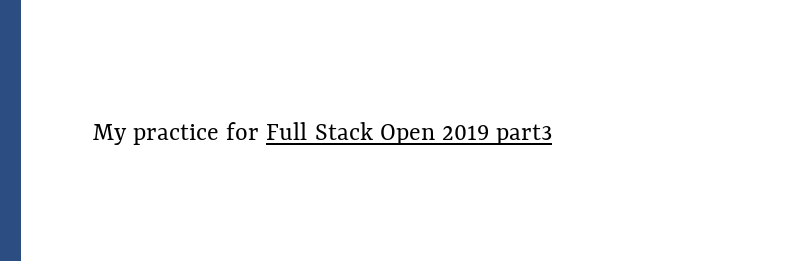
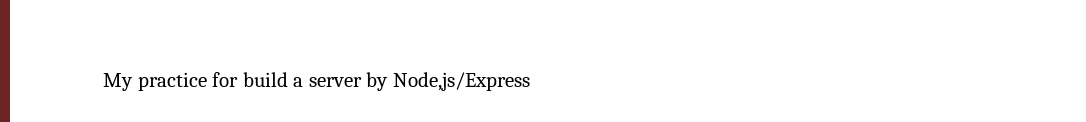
- My practice for Full Stack Open 2019 part3
+ My practice for build a server by Node,js/Express

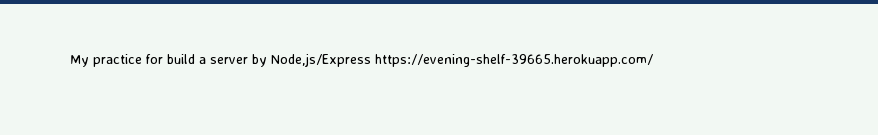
- My practice for build a server by Node,js/Express
+ My practice for build a server by Node,js/Express https://evening-shelf-39665.herokuapp.com/

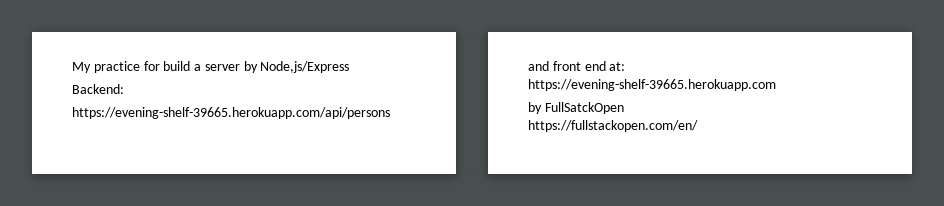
- My practice for build a server by Node,js/Express https://evening-shelf-39665.herokuapp.com/
+ My practice for build a server by Node,js/Express
+ Backend:
+ https://evening-shelf-39665.herokuapp.com/api/persons
+ and front end at:
+ https://evening-shelf-39665.herokuapp.com
+ by FullSatckOpen
+ https://fullstackopen.com/en/

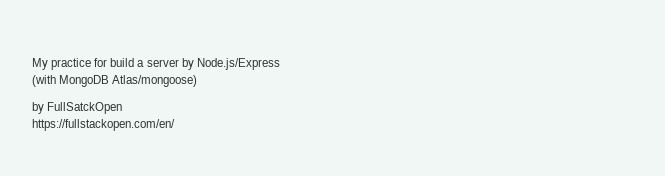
- My practice for build a server by Node,js/Express
- Backend:
- https://evening-shelf-39665.herokuapp.com/api/persons
- and front end at:
- https://evening-shelf-39665.herokuapp.com
+ My practice for build a server by Node.js/Express
+ (with MongoDB Atlas/mongoose)

